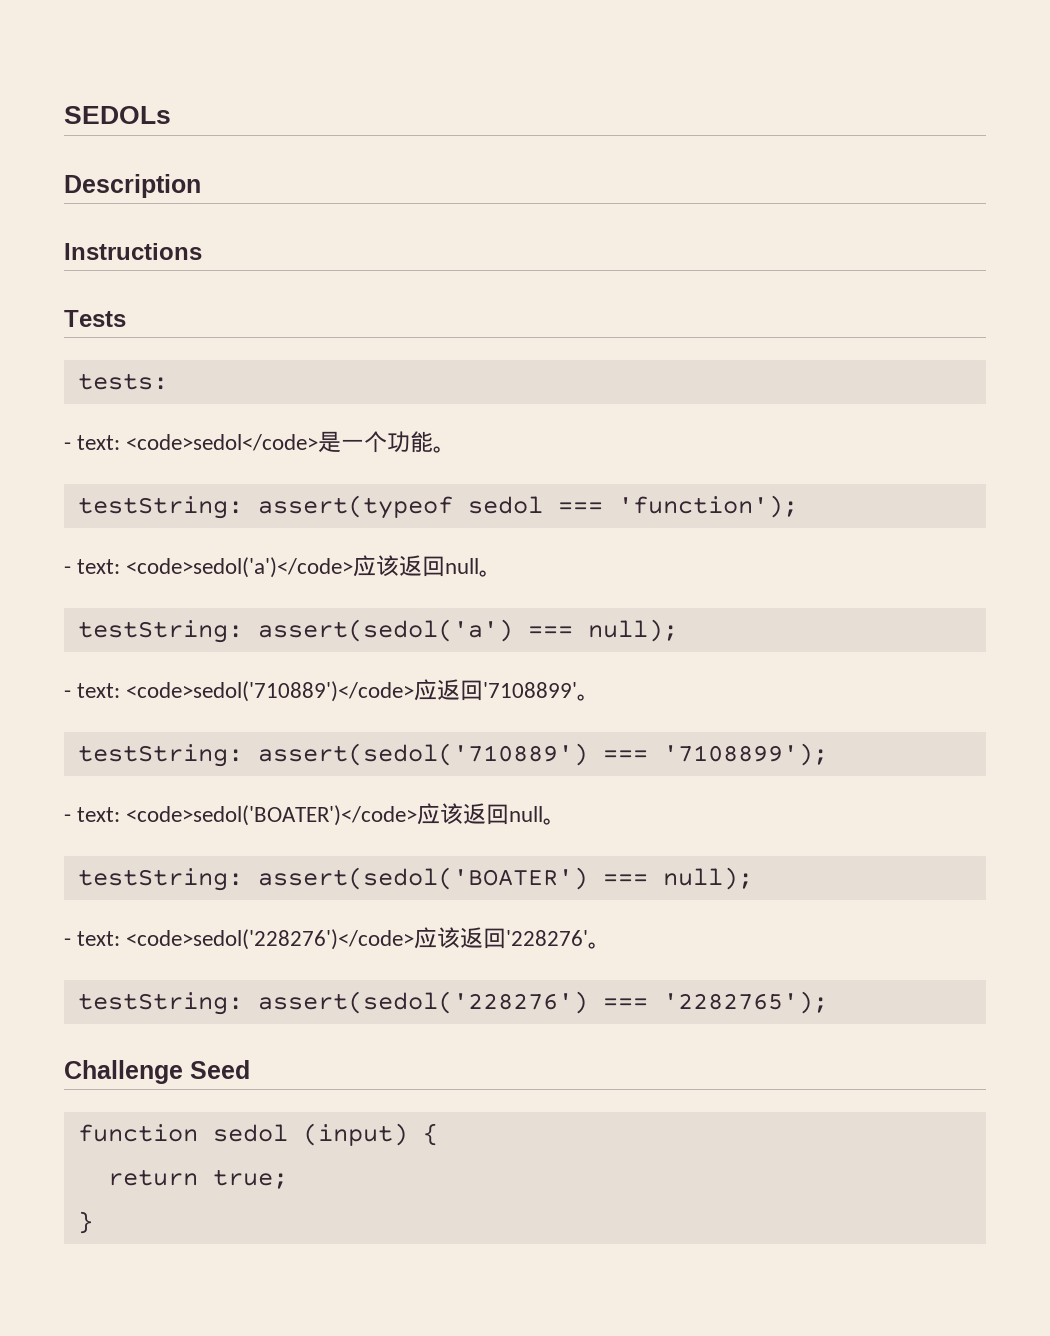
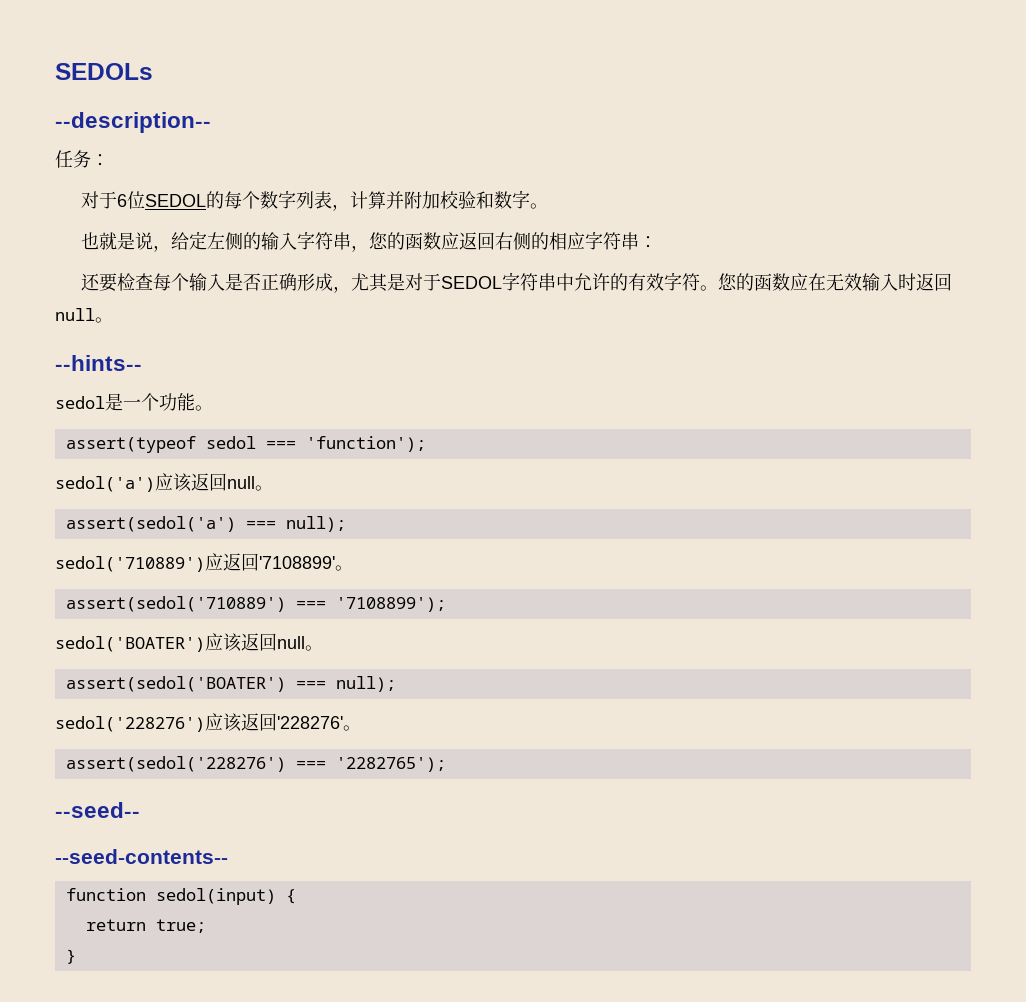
- Description
- Instructions
- Tests
- tests:
- - text: <code>sedol</code>是一个功能。
+ --description--
+ 任务：
+ 对于6位SEDOL的每个数字列表，计算并附加校验和数字。
+ 也就是说，给定左侧的输入字符串，您的函数应返回右侧的相应字符串：
+ 还要检查每个输入是否正确形成，尤其是对于SEDOL字符串中允许的有效字符。您的函数应在无效输入时返回null。
+ --hints--
+ sedol是一个功能。
- testString: assert(typeof sedol === 'function');
+ assert(typeof sedol === 'function');
- - text: <code>sedol('a')</code>应该返回null。
- testString: assert(sedol('a') === null);
+ sedol('a')应该返回null。
+ assert(sedol('a') === null);
- - text: <code>sedol('710889')</code>应返回'7108899'。
+ sedol('710889')应返回'7108899'。
- testString: assert(sedol('710889') === '7108899');
+ assert(sedol('710889') === '7108899');
- - text: <code>sedol('BOATER')</code>应该返回null。
- testString: assert(sedol('BOATER') === null);
+ sedol('BOATER')应该返回null。
+ assert(sedol('BOATER') === null);
- - text: <code>sedol('228276')</code>应该返回'228276'。
+ sedol('228276')应该返回'228276'。
- testString: assert(sedol('228276') === '2282765');
+ assert(sedol('228276') === '2282765');
- Challenge Seed
+ --seed--
+ --seed-contents--
- function sedol (input) {
+ function sedol(input) {

